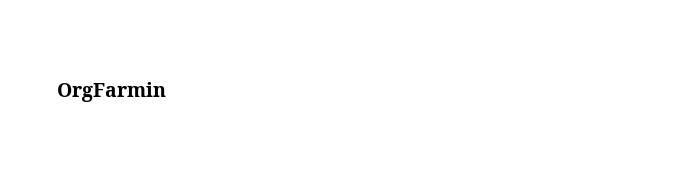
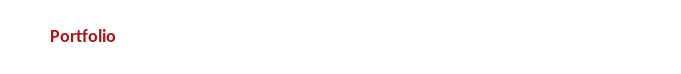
- OrgFarmin
+ Portfolio

